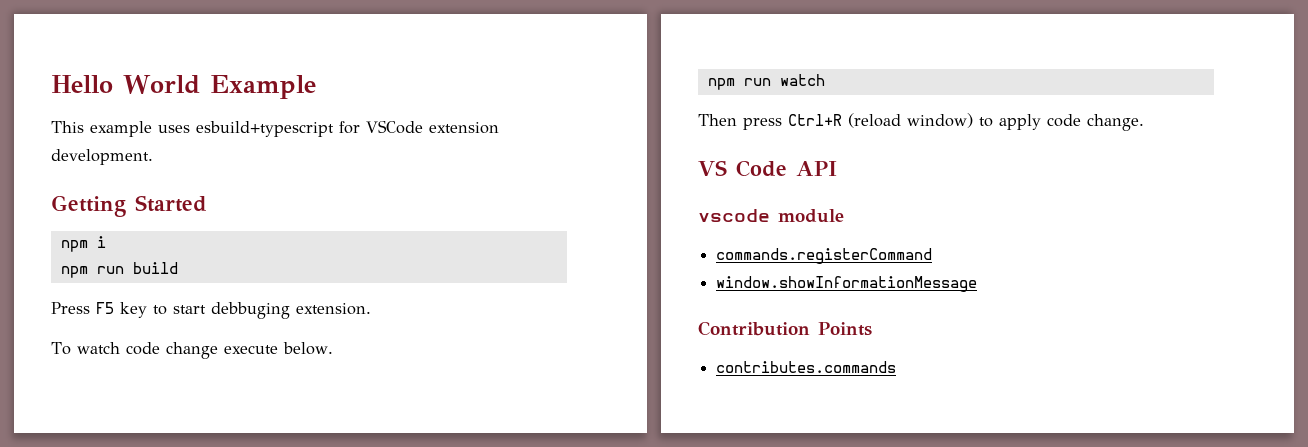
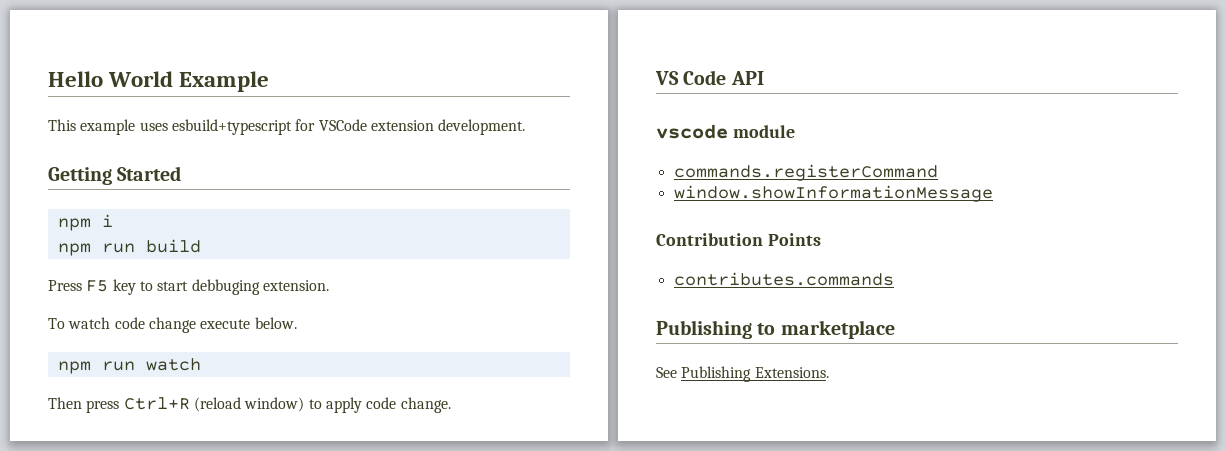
+ Publishing to marketplace
+ See Publishing Extensions.

